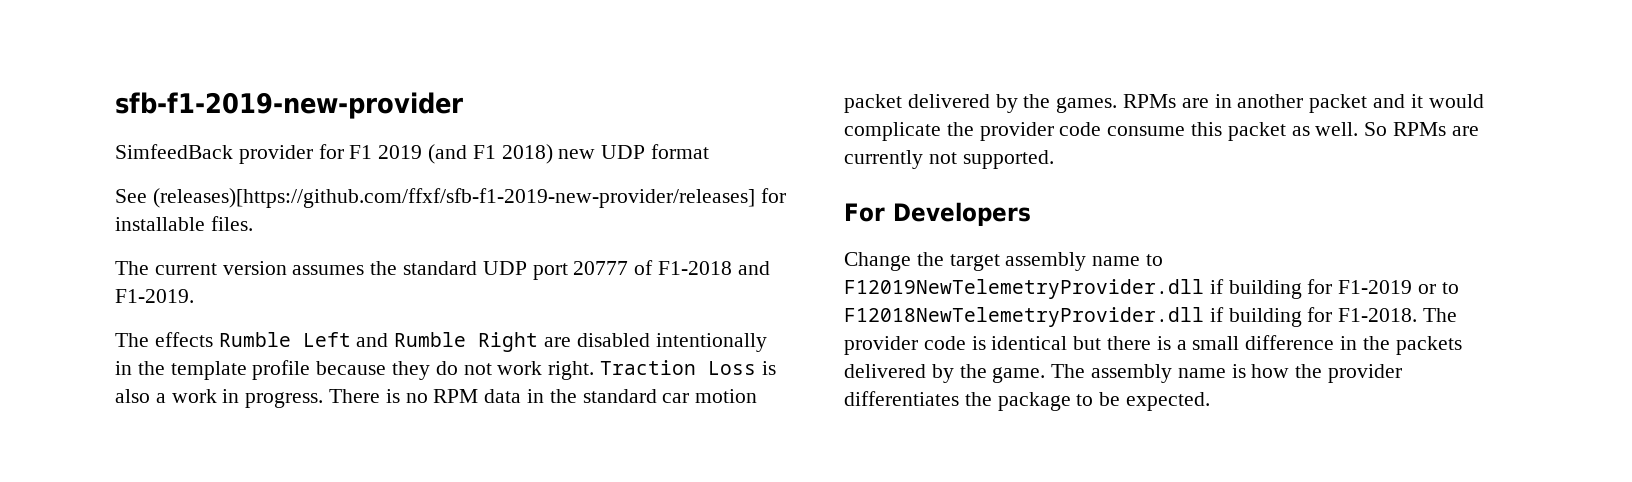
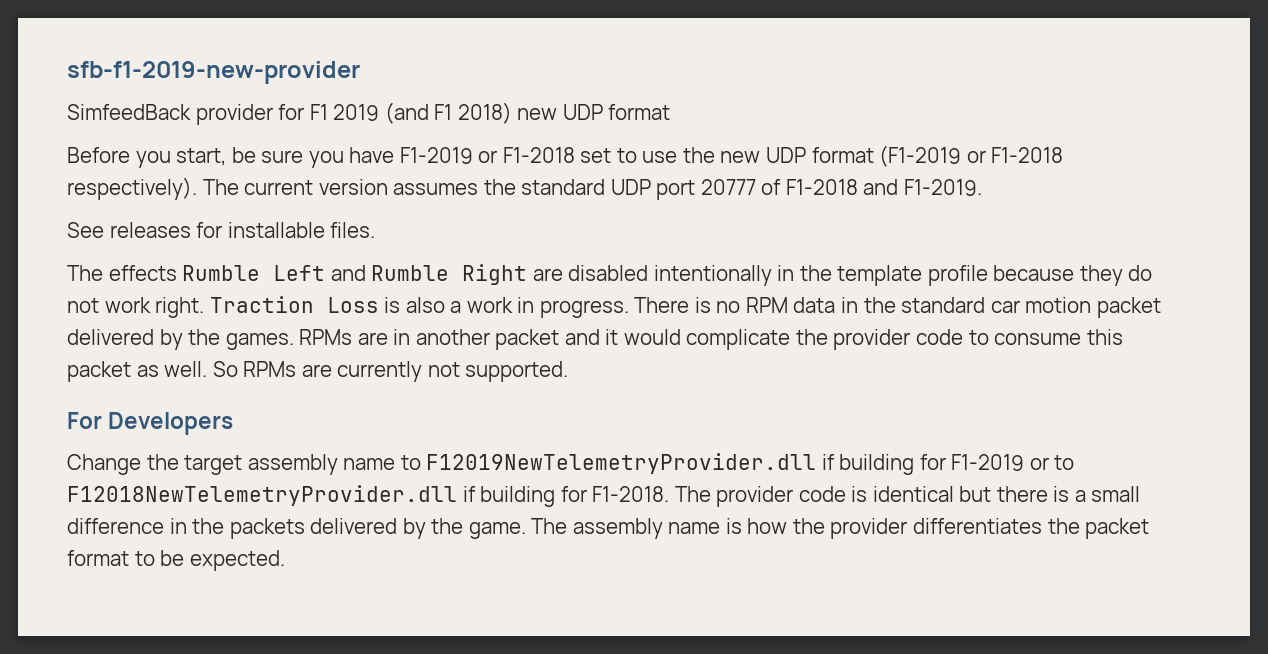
- See (releases)[https://github.com/ffxf/sfb-f1-2019-new-provider/releases] for installable files.
- The current version assumes the standard UDP port 20777 of F1-2018 and F1-2019.
+ Before you start, be sure you have F1-2019 or F1-2018 set to use the new UDP format (F1-2019 or F1-2018 respectively). The current version assumes the standard UDP port 20777 of F1-2018 and F1-2019.
+ See releases for installable files.
- RPMs are in another packet and it would complicate the provider code consume this packet as well.
+ RPMs are in another packet and it would complicate the provider code to consume this packet as well.
- The assembly name is how the provider differentiates the package to be expected.
+ The assembly name is how the provider differentiates the packet format to be expected.

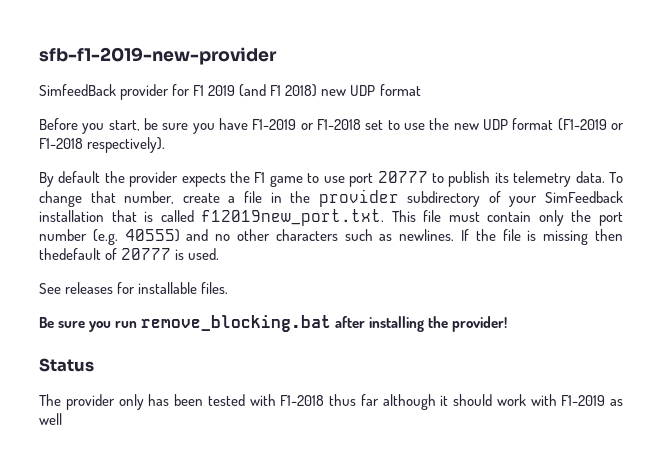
- Before you start, be sure you have F1-2019 or F1-2018 set to use the new UDP format (F1-2019 or F1-2018 respectively). The current version assumes the standard UDP port 20777 of F1-2018 and F1-2019.
+ Before you start, be sure you have F1-2019 or F1-2018 set to use the new UDP format (F1-2019 or F1-2018 respectively).
+ By default the provider expects the F1 game to use port 20777 to publish its telemetry data. To change that number, create a file in the provider subdirectory of your SimFeedback installation that is called f12019new_port.txt. This file must contain only the port number (e.g. 40555) and no other characters such as newlines. If the file is missing then thedefault of 20777 is used.
- The effects Rumble Left and Rumble Right are disabled intentionally in the template profile because they do not work right. Traction Loss is also a work in progress. There is no RPM data in the standard car motion packet delivered by the games. RPMs are in another packet and it would complicate the provider code to consume this packet as well. So RPMs are currently not supported.
- For Developers
- Change the target assembly name to F12019NewTelemetryProvider.dll if building for F1-2019 or to F12018NewTelemetryProvider.dll if building for F1-2018. The provider code is identical but there is a small difference in the packets delivered by the game. The assembly name is how the provider differentiates the packet format to be expected.
+ Be sure you run remove_blocking.bat after installing the provider!
+ Status
+ The provider only has been tested with F1-2018 thus far although it should work with F1-2019 as well

